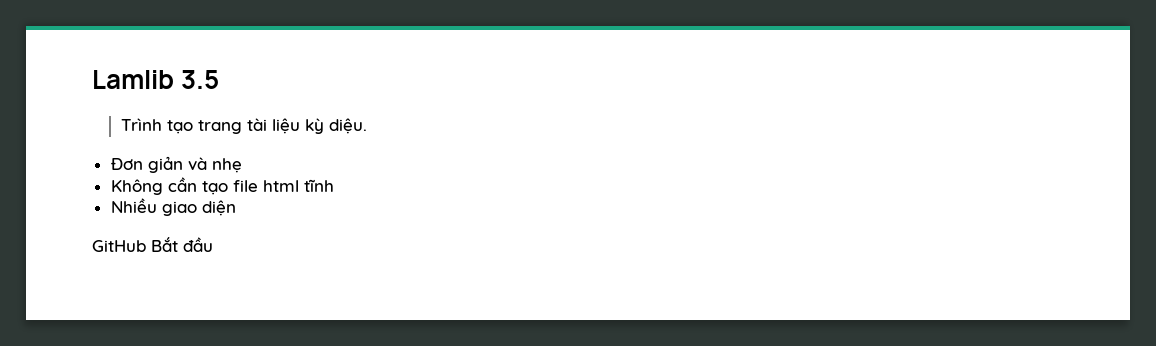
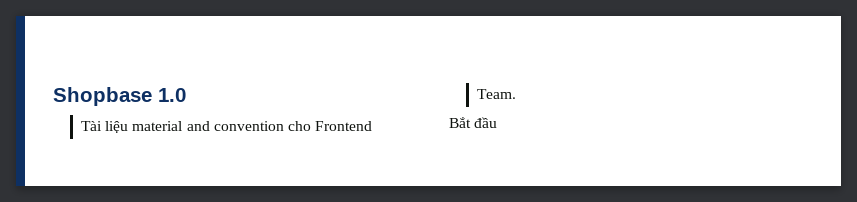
- Lamlib 3.5
- Trình tạo trang tài liệu kỳ diệu.
- Đơn giản và nhẹ
- Không cần tạo file html tĩnh
- Nhiều giao diện
- GitHub Bắt đầu
+ Shopbase 1.0
+ Tài liệu material and convention cho Frontend Team.
+ Bắt đầu

